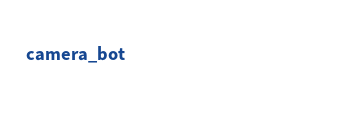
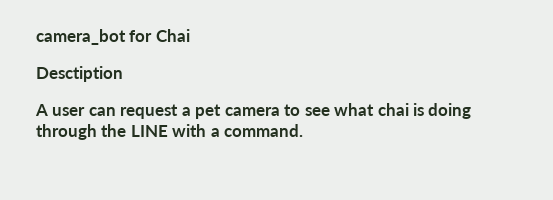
- camera_bot
+ camera_bot for Chai
+ Desctiption
+ A user can request a pet camera to see what chai is doing through the LINE with a command.

